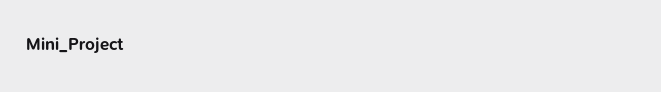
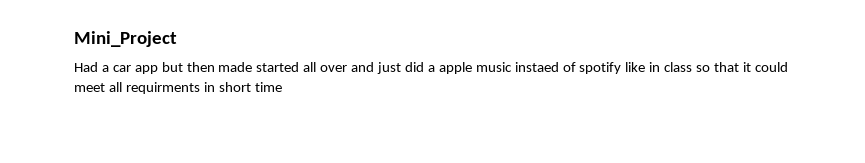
+ Had a car app but then made started all over and just did a apple music instaed of spotify like in class so that it could meet all requirments in short time

